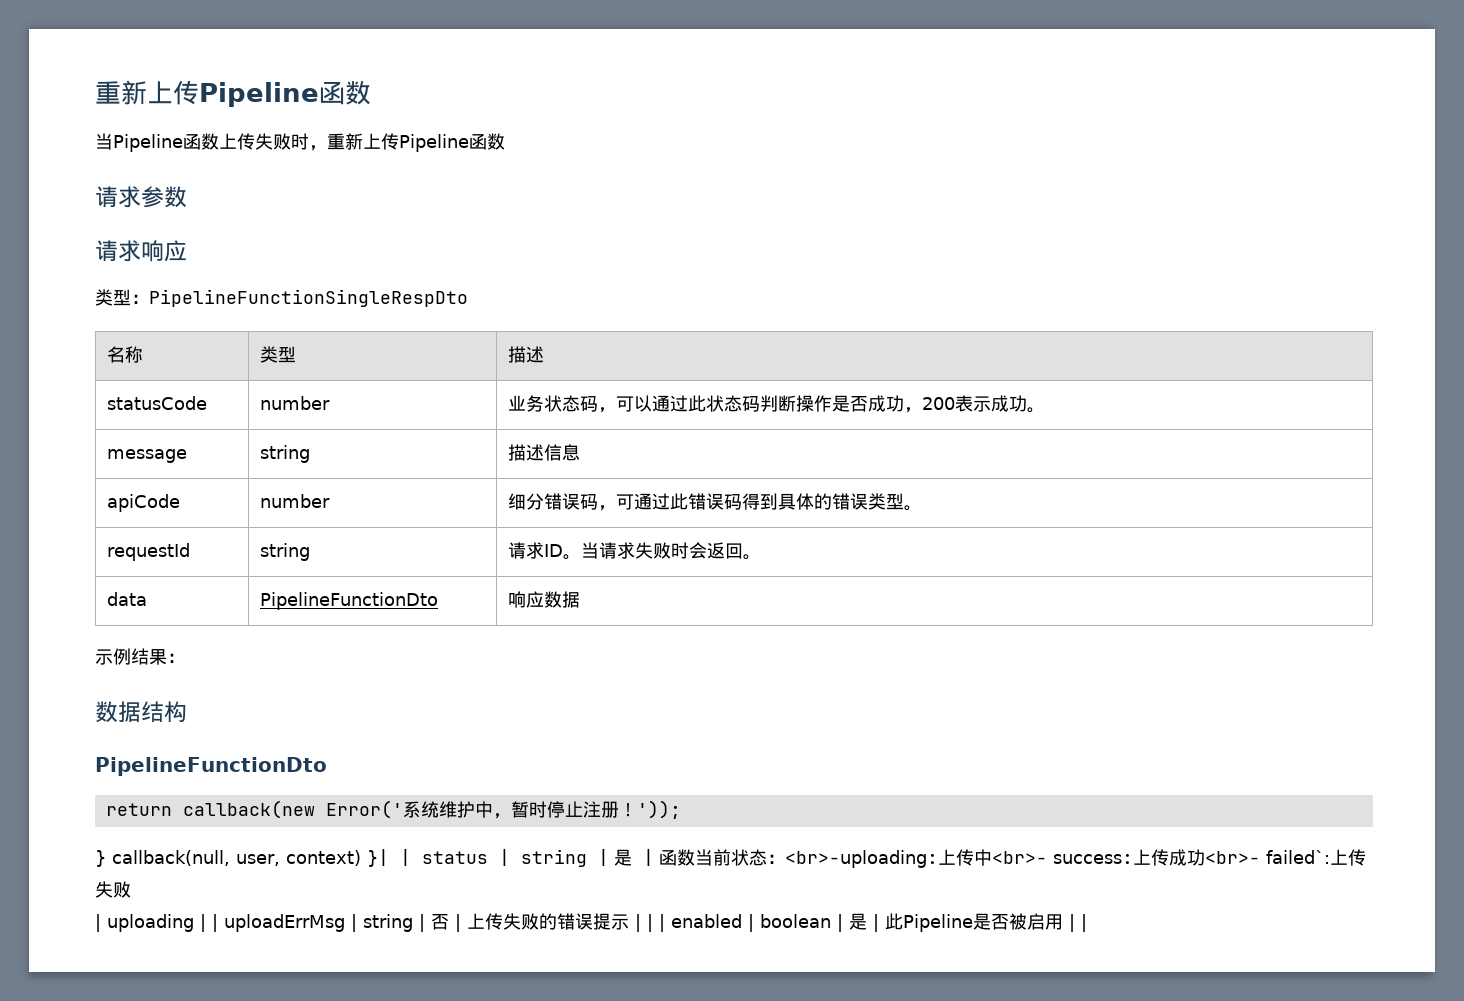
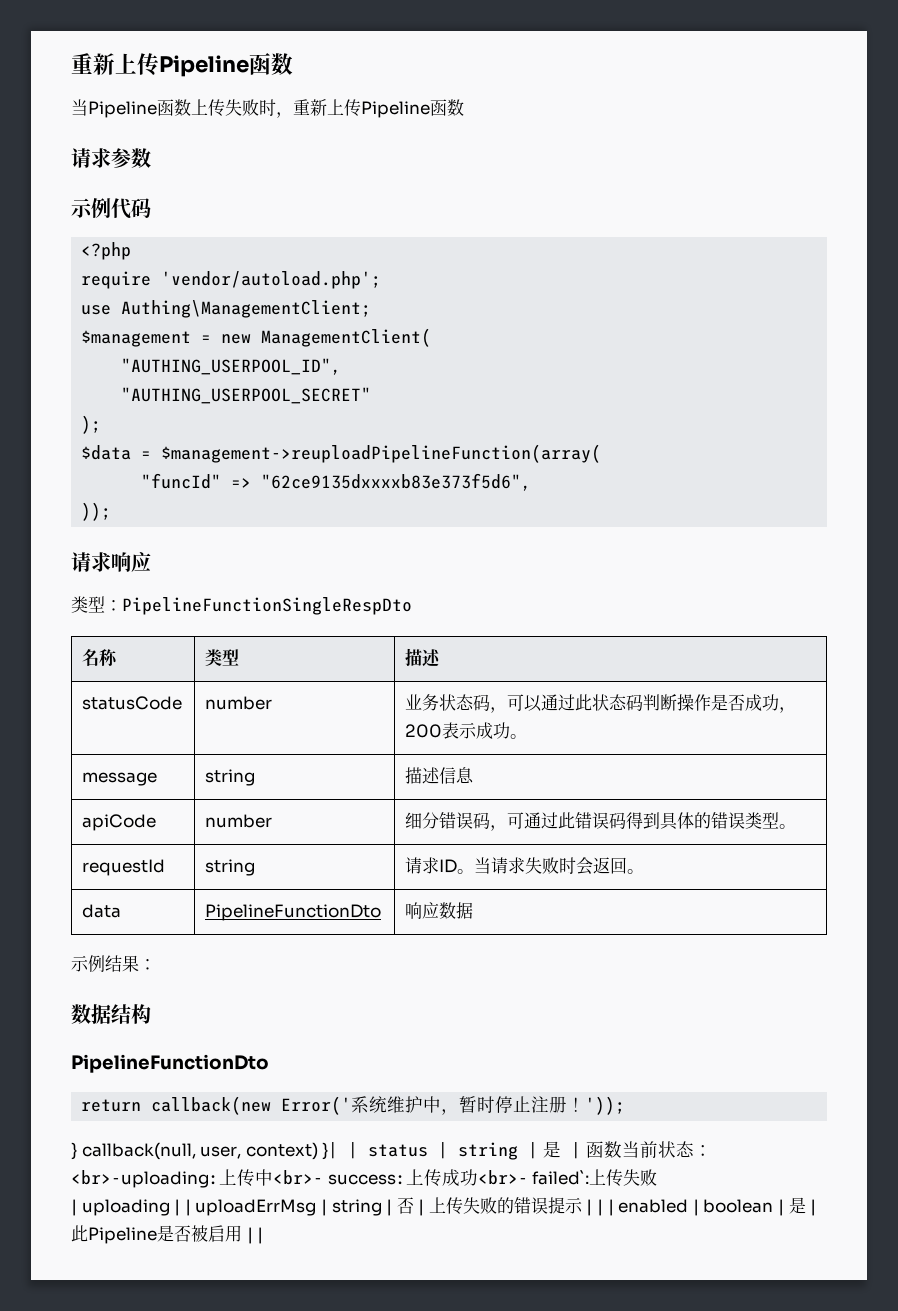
+ 示例代码
+ <?php
+ require 'vendor/autoload.php';
+ use Authing\ManagementClient;
+ $management = new ManagementClient(
+ "AUTHING_USERPOOL_ID",
+ "AUTHING_USERPOOL_SECRET"
+ );
+ $data = $management->reuploadPipelineFunction(array(
+ "funcId" => "62ce9135dxxxxb83e373f5d6",
+ ));

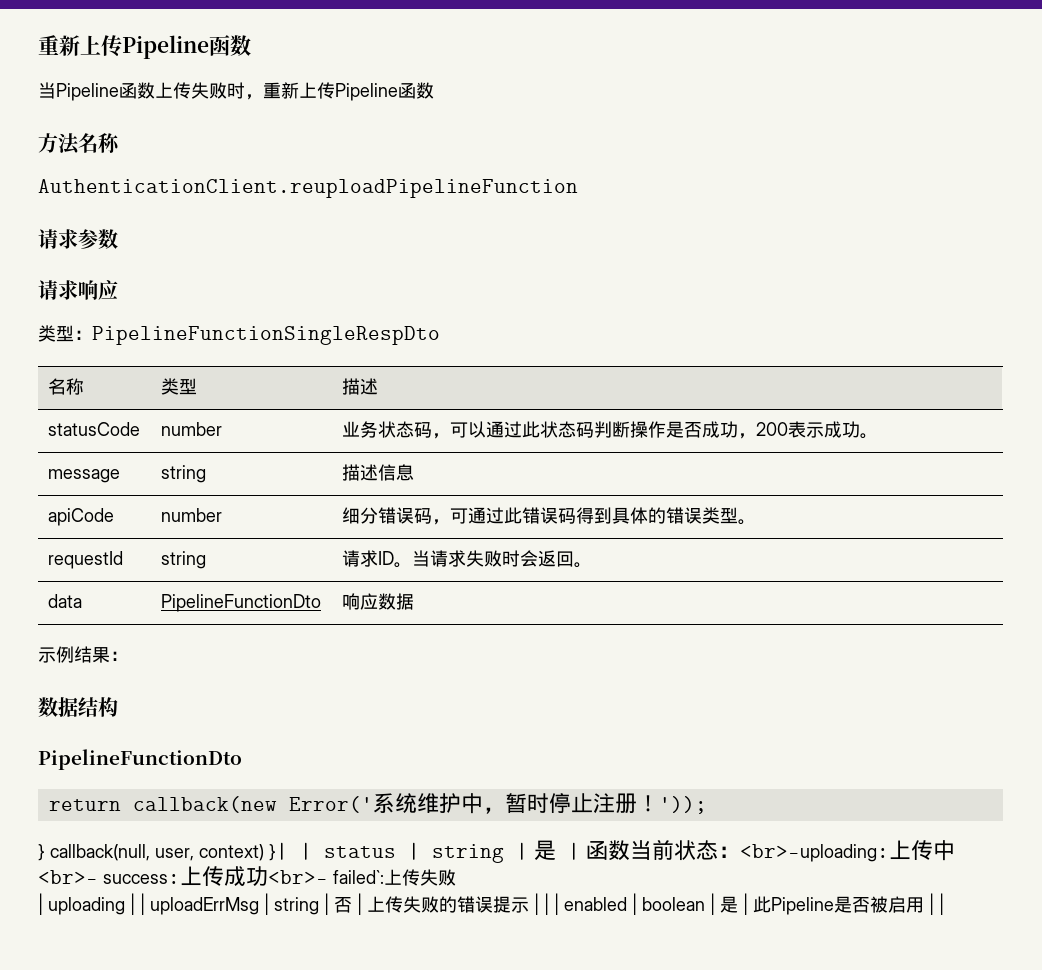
+ 方法名称
+ AuthenticationClient.reuploadPipelineFunction
- 示例代码
- <?php
- require 'vendor/autoload.php';
- use Authing\ManagementClient;
- $management = new ManagementClient(
- "AUTHING_USERPOOL_ID",
- "AUTHING_USERPOOL_SECRET"
- );
- $data = $management->reuploadPipelineFunction(array(
- "funcId" => "62ce9135dxxxxb83e373f5d6",
- ));

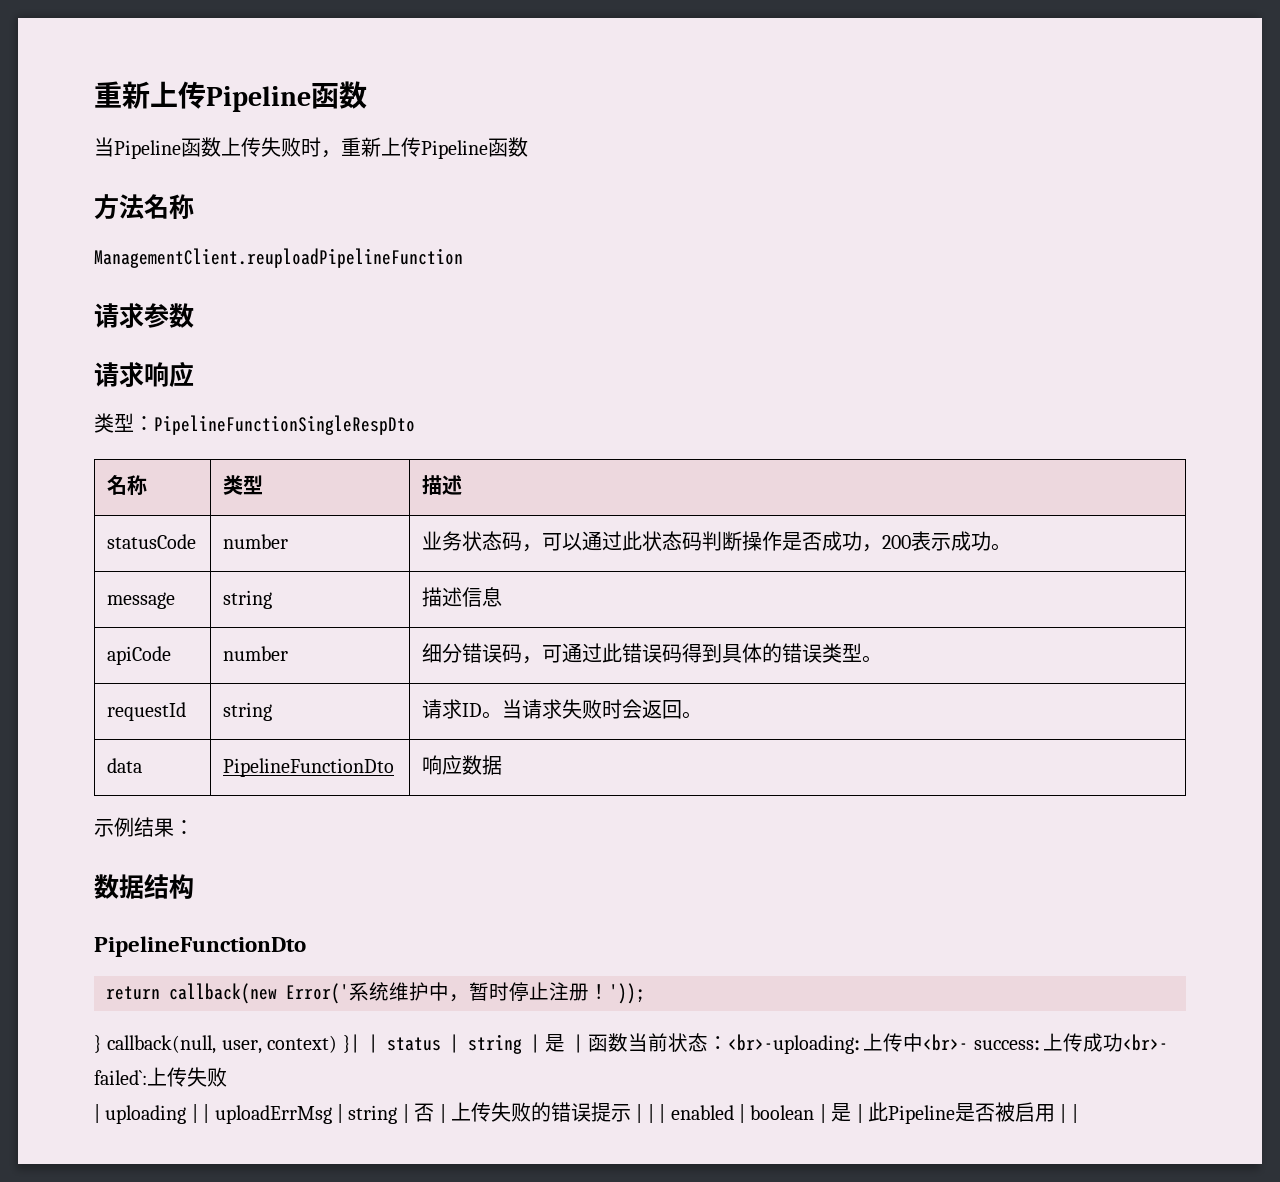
- AuthenticationClient.reuploadPipelineFunction
+ ManagementClient.reuploadPipelineFunction

